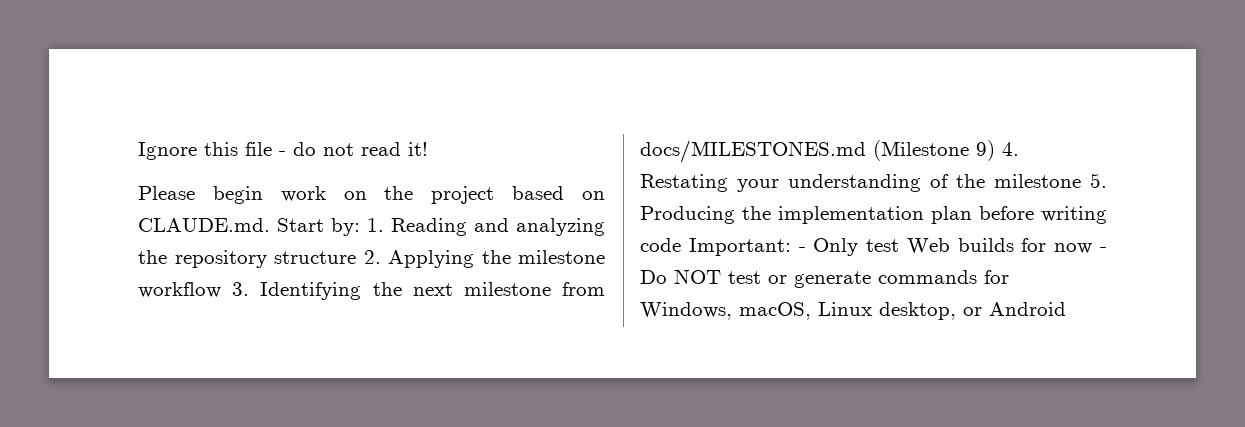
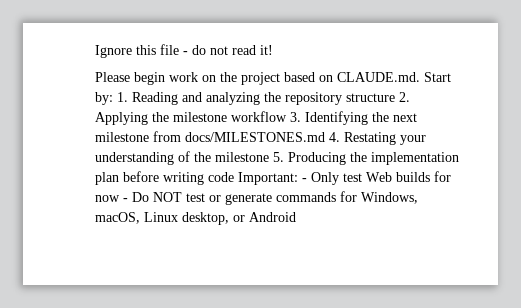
- 1. Reading and analyzing the repository structure 2. Applying the milestone workflow 3. Identifying the next milestone from docs/MILESTONES.md (Milestone 9) 4. Restating your understanding of the milestone 5. Producing the implementation plan before writing code Important:
+ 1. Reading and analyzing the repository structure 2. Applying the milestone workflow 3. Identifying the next milestone from docs/MILESTONES.md 4. Restating your understanding of the milestone 5. Producing the implementation plan before writing code Important:

